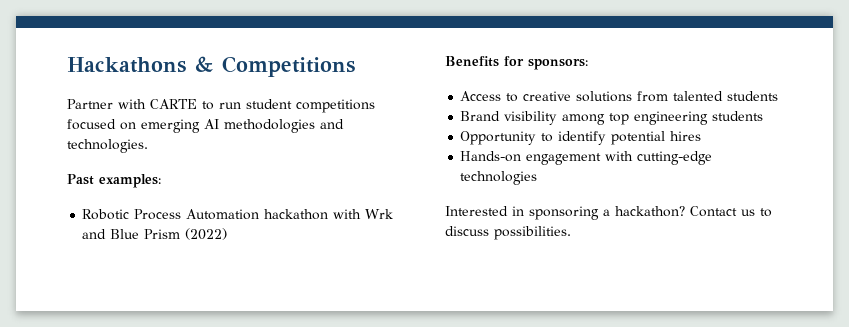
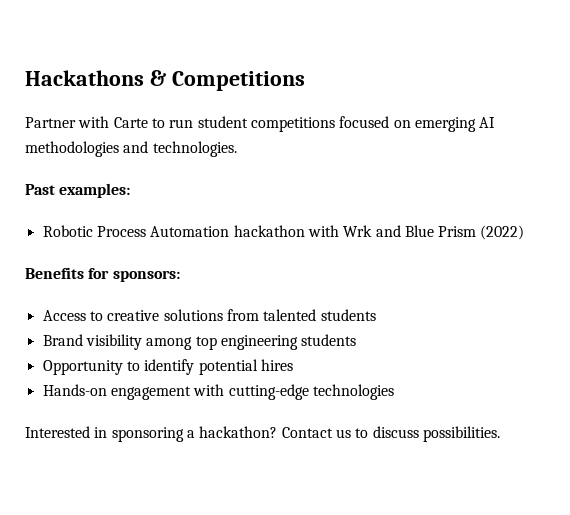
- Partner with CARTE to run student competitions focused on emerging AI methodologies and technologies.
+ Partner with Carte to run student competitions focused on emerging AI methodologies and technologies.

